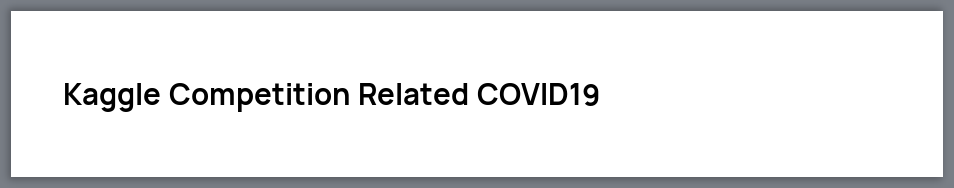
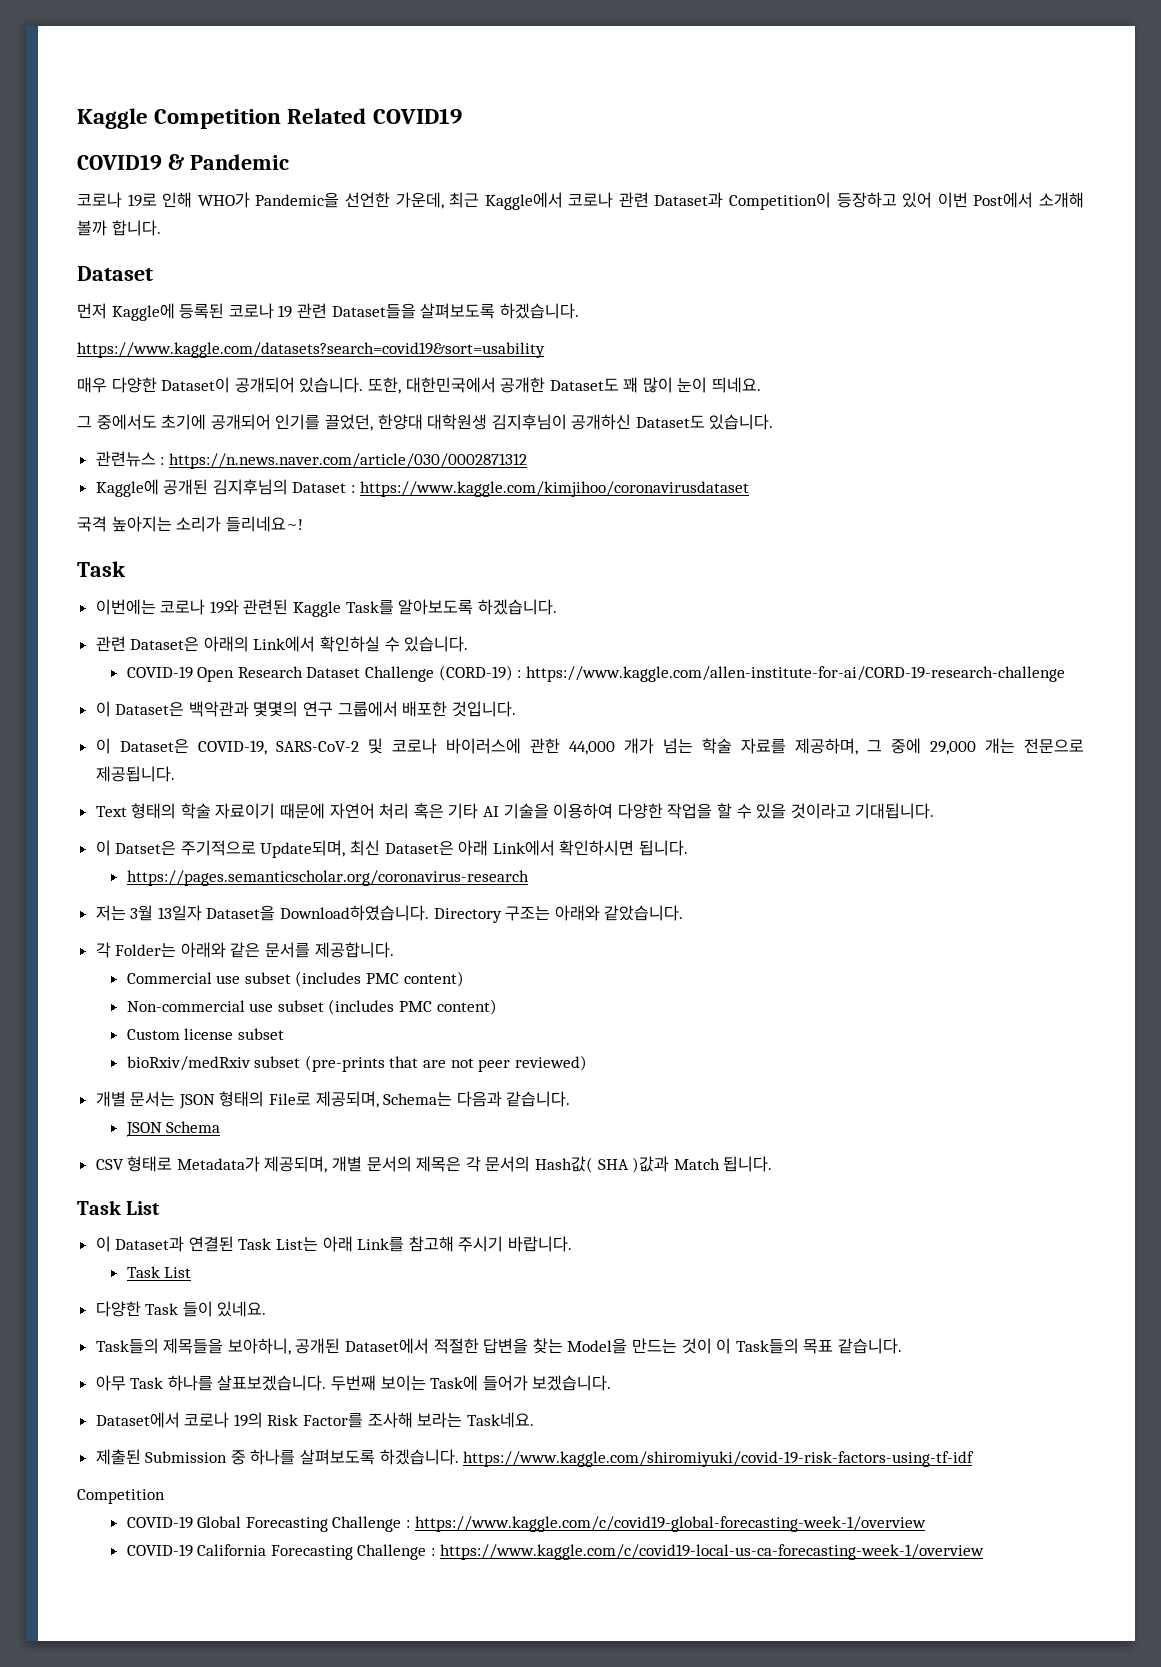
+ COVID19 & Pandemic
+ 코로나 19로 인해 WHO가 Pandemic을 선언한 가운데, 최근 Kaggle에서 코로나 관련 Dataset과 Competition이 등장하고 있어 이번 Post에서 소개해 볼까 합니다.
+ Dataset
+ 먼저 Kaggle에 등록된 코로나 19 관련 Dataset들을 살펴보도록 하겠습니다.
+ https://www.kaggle.com/datasets?search=covid19&sort=usability
+ 매우 다양한 Dataset이 공개되어 있습니다. 또한, 대한민국에서 공개한 Dataset도 꽤 많이 눈이 띄네요.
+ 그 중에서도 초기에 공개되어 인기를 끌었던, 한양대 대학원생 김지후님이 공개하신 Dataset도 있습니다.
+ 관련뉴스 : https://n.news.naver.com/article/030/0002871312
+ Kaggle에 공개된 김지후님의 Dataset : https://www.kaggle.com/kimjihoo/coronavirusdataset
+ 국격 높아지는 소리가 들리네요~!
+ Task
+ 이번에는 코로나 19와 관련된 Kaggle Task를 알아보도록 하겠습니다.
+ 관련 Dataset은 아래의 Link에서 확인하실 수 있습니다.
+ COVID-19 Open Research Dataset Challenge (CORD-19) : https://www.kaggle.com/allen-institute-for-ai/CORD-19-research-challenge
+ 이 Dataset은 백악관과 몇몇의 연구 그룹에서 배포한 것입니다.
+ 이 Dataset은 COVID-19, SARS-CoV-2 및 코로나 바이러스에 관한 44,000 개가 넘는 학술 자료를 제공하며, 그 중에 29,000 개는 전문으로 제공됩니다.
+ Text 형태의 학술 자료이기 때문에 자연어 처리 혹은 기타 AI 기술을 이용하여 다양한 작업을 할 수 있을 것이라고 기대됩니다.
+ 이 Datset은 주기적으로 Update되며, 최신 Dataset은 아래 Link에서 확인하시면 됩니다.
+ https://pages.semanticscholar.org/coronavirus-research
+ 저는 3월 13일자 Dataset을 Download하였습니다. Directory 구조는 아래와 같았습니다.
+ 각 Folder는 아래와 같은 문서를 제공합니다.
+ Commercial use subset (includes PMC content)
+ Non-commercial use subset (includes PMC content)
+ Custom license subset
+ bioRxiv/medRxiv subset (pre-prints that are not peer reviewed)
+ 개별 문서는 JSON 형태의 File로 제공되며, Schema는 다음과 같습니다.
+ JSON Schema
+ CSV 형태로 Metadata가 제공되며, 개별 문서의 제목은 각 문서의 Hash값( SHA )값과 Match 됩니다.
+ Task List
+ 이 Dataset과 연결된 Task List는 아래 Link를 참고해 주시기 바랍니다.
+ Task List
+ 다양한 Task 들이 있네요.
+ Task들의 제목들을 보아하니, 공개된 Dataset에서 적절한 답변을 찾는 Model을 만드는 것이 이 Task들의 목표 같습니다.
+ 아무 Task 하나를 살표보겠습니다. 두번째 보이는 Task에 들어가 보겠습니다.
+ Dataset에서 코로나 19의 Risk Factor를 조사해 보라는 Task네요.
+ 제출된 Submission 중 하나를 살펴보도록 하겠습니다. https://www.kaggle.com/shiromiyuki/covid-19-risk-factors-using-tf-idf
+ Competition
+ COVID-19 Global Forecasting Challenge : https://www.kaggle.com/c/covid19-global-forecasting-week-1/overview
+ COVID-19 California Forecasting Challenge : https://www.kaggle.com/c/covid19-local-us-ca-forecasting-week-1/overview

